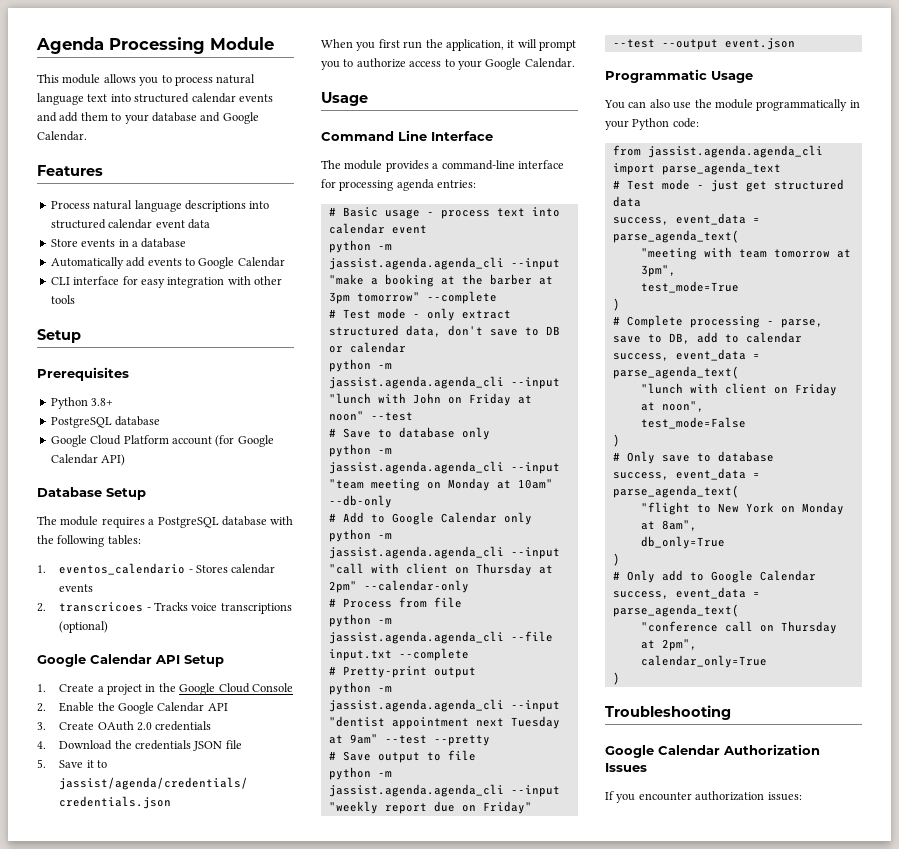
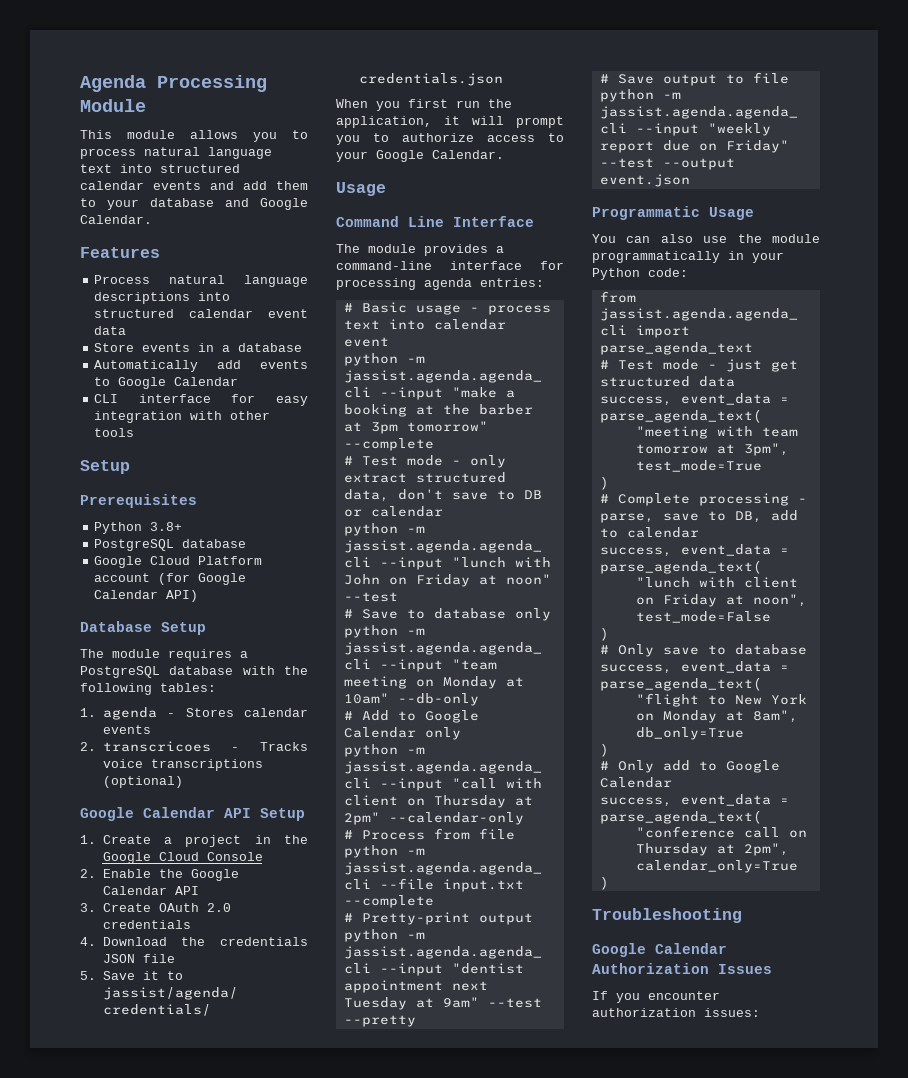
- 1. eventos_calendario - Stores calendar events
+ 1. agenda - Stores calendar events

